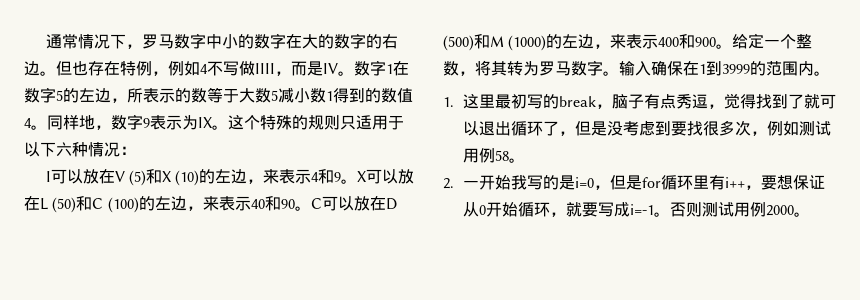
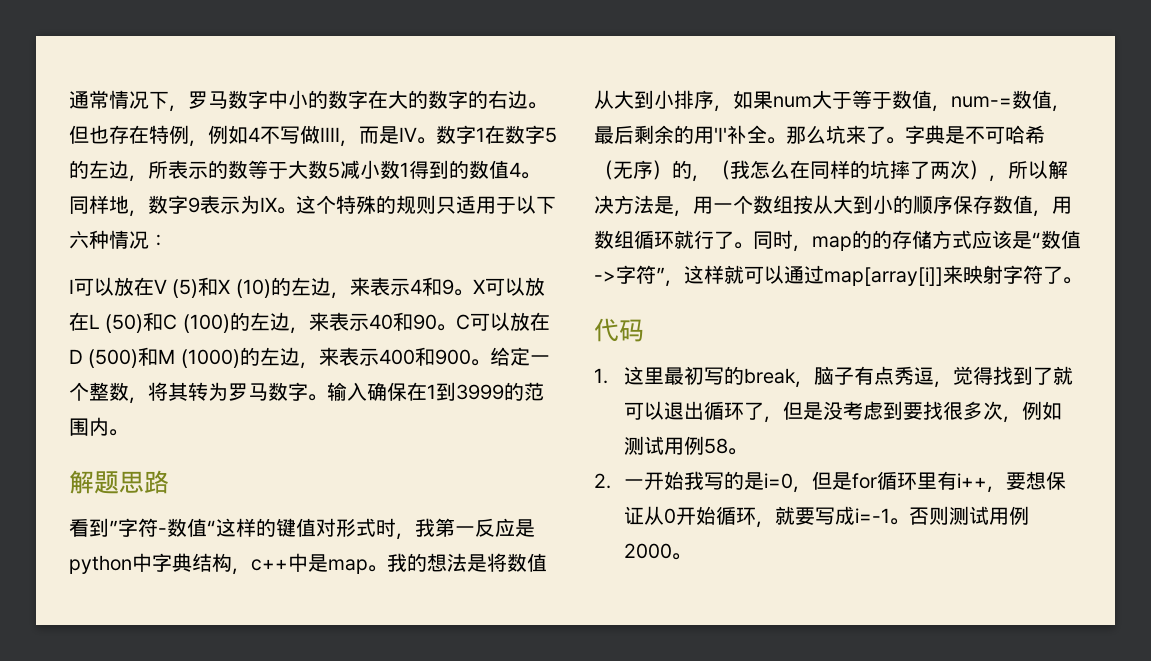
+ 解题思路
+ 看到”字符-数值“这样的键值对形式时，我第一反应是python中字典结构，c++中是map。我的想法是将数值从大到小排序，如果num大于等于数值，num-=数值，最后剩余的用'I'补全。那么坑来了。字典是不可哈希（无序）的，（我怎么在同样的坑摔了两次），所以解决方法是，用一个数组按从大到小的顺序保存数值，用数组循环就行了。同时，map的的存储方式应该是“数值->字符”，这样就可以通过map[array[i]]来映射字符了。
+ 代码

